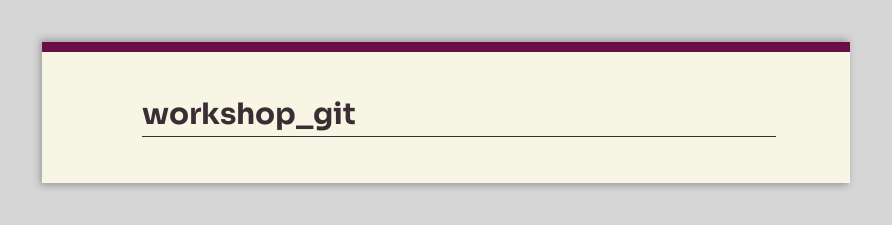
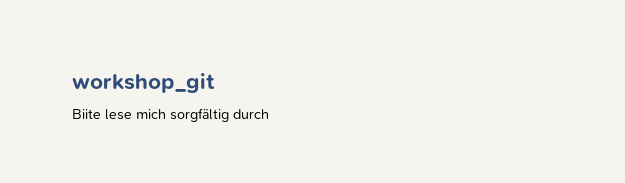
+ Biite lese mich sorgfältig durch

